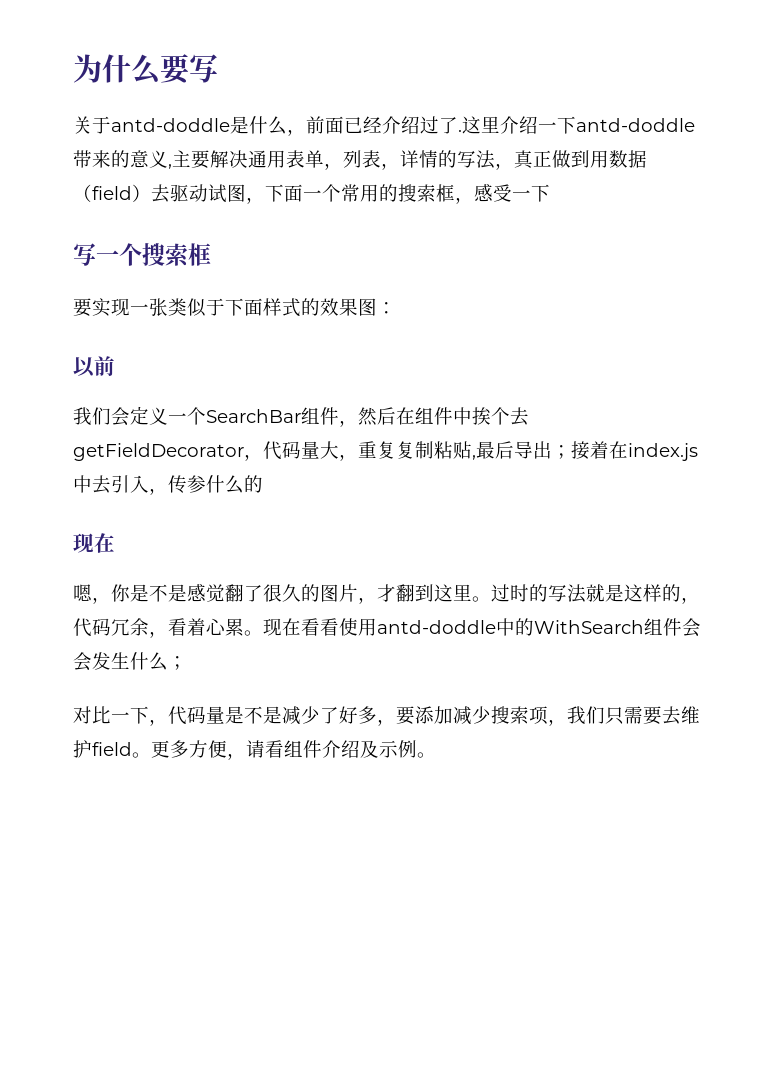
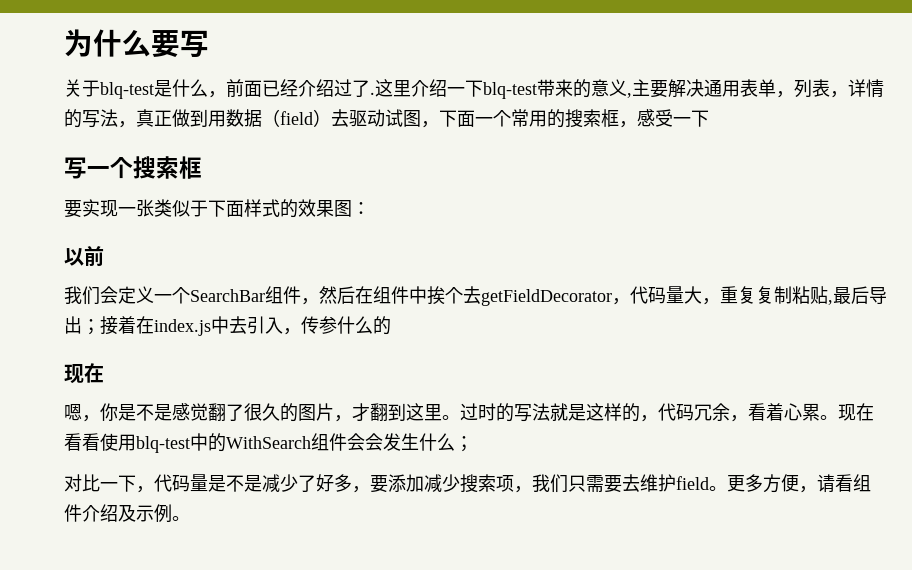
- 关于antd-doddle是什么，前面已经介绍过了.
+ 关于blq-test是什么，前面已经介绍过了.
- 这里介绍一下antd-doddle带来的意义,主要解决通用表单，列表，详情的写法，真正做到用数据（field）去驱动试图，下面一个常用的搜索框，感受一下
+ 这里介绍一下blq-test带来的意义,主要解决通用表单，列表，详情的写法，真正做到用数据（field）去驱动试图，下面一个常用的搜索框，感受一下
- 现在看看使用antd-doddle中的WithSearch组件会会发生什么；
+ 现在看看使用blq-test中的WithSearch组件会会发生什么；

